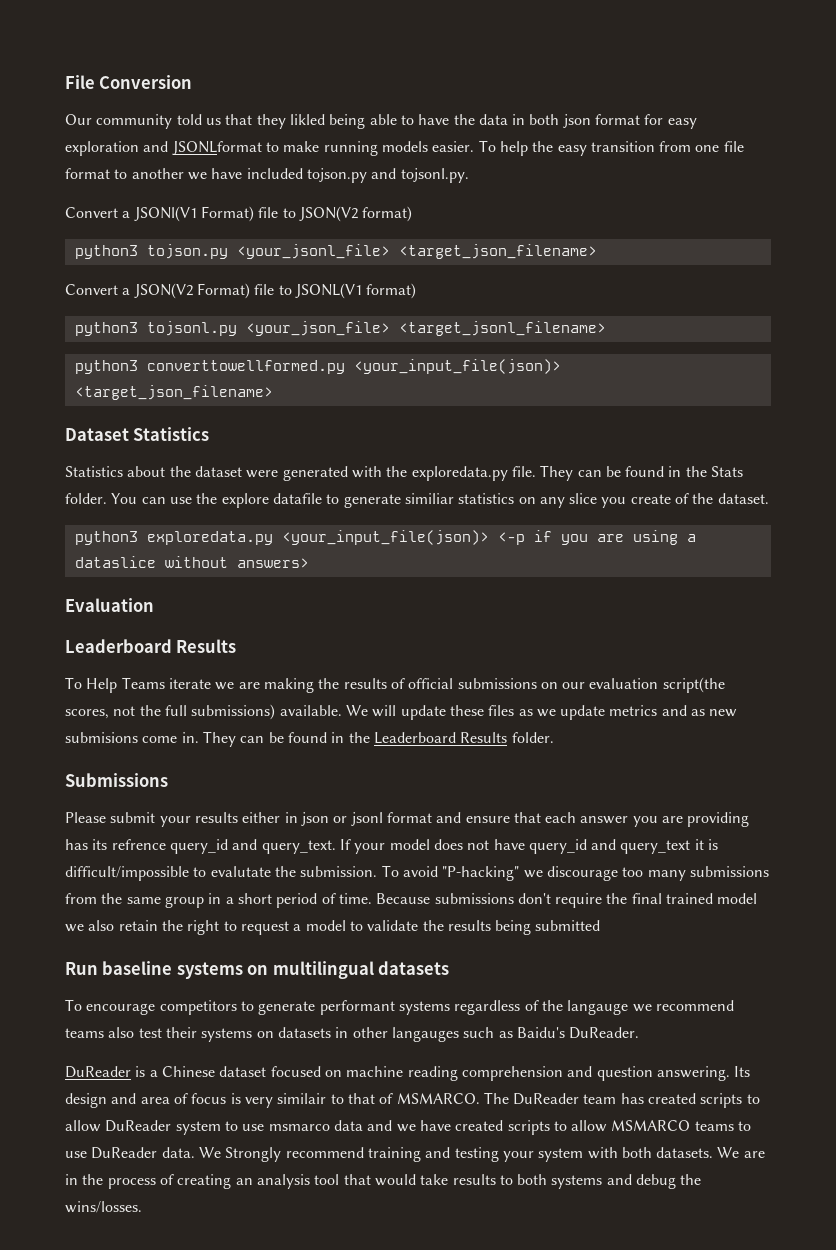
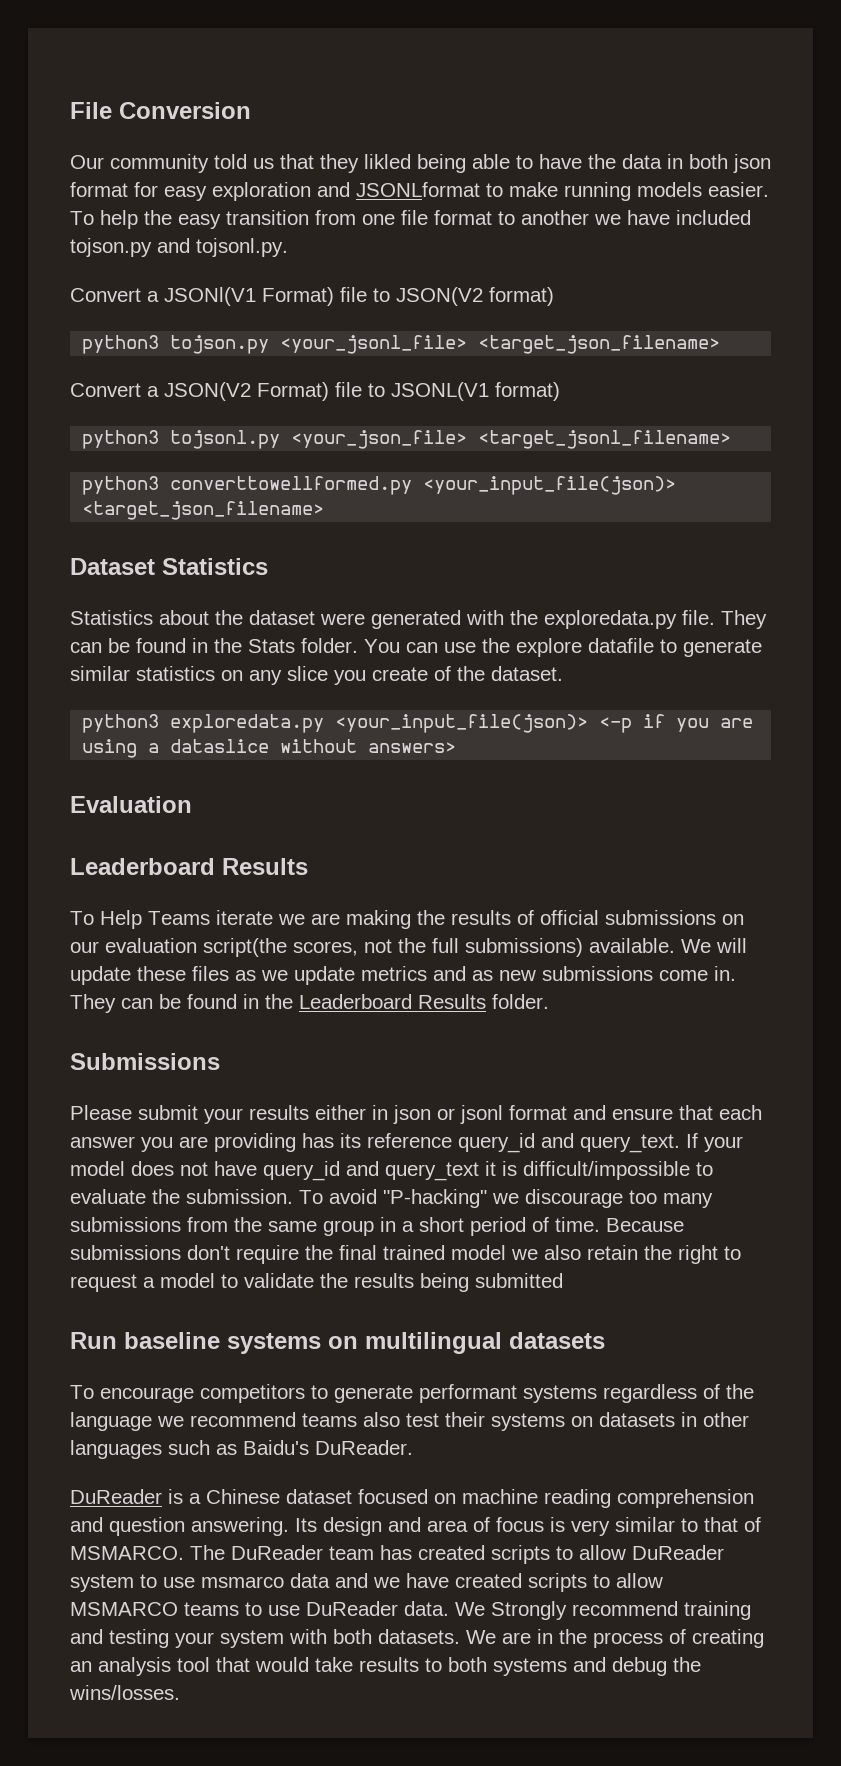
- You can use the explore datafile to generate similiar statistics on any slice you create of the dataset.
+ You can use the explore datafile to generate similar statistics on any slice you create of the dataset.
- We will update these files as we update metrics and as new submisions come in.
+ We will update these files as we update metrics and as new submissions come in.
- Please submit your results either in json or jsonl format and ensure that each answer you are providing has its refrence query_id and query_text.
+ Please submit your results either in json or jsonl format and ensure that each answer you are providing has its reference query_id and query_text.
- If your model does not have query_id and query_text it is difficult/impossible to evalutate the submission.
+ If your model does not have query_id and query_text it is difficult/impossible to evaluate the submission.
- To encourage competitors to generate performant systems regardless of the langauge we recommend teams also test their systems on datasets in other langauges such as Baidu's DuReader.
+ To encourage competitors to generate performant systems regardless of the language we recommend teams also test their systems on datasets in other languages such as Baidu's DuReader.
- Its design and area of focus is very similair to that of MSMARCO.
+ Its design and area of focus is very similar to that of MSMARCO.

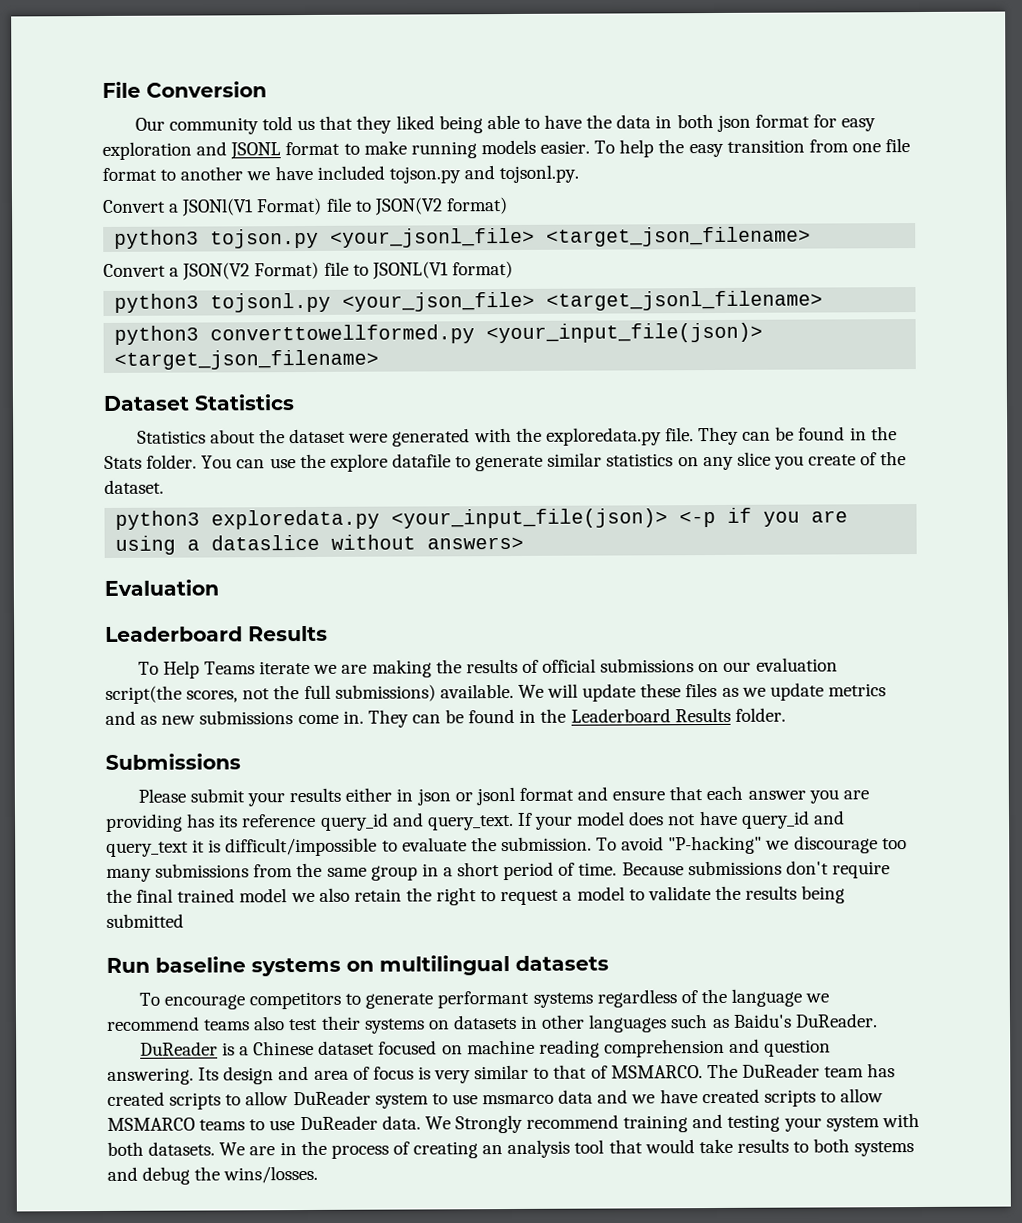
- Our community told us that they likled being able to have the data in both json format for easy exploration and JSONLformat to make running models easier.
+ Our community told us that they liked being able to have the data in both json format for easy exploration and JSONL format to make running models easier.

